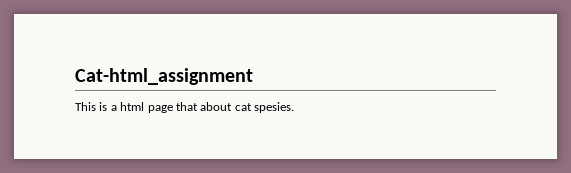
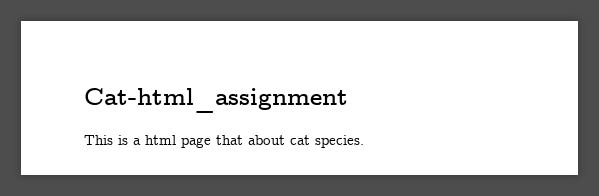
- This is a html page that about cat spesies.
+ This is a html page that about cat species.

